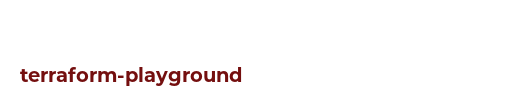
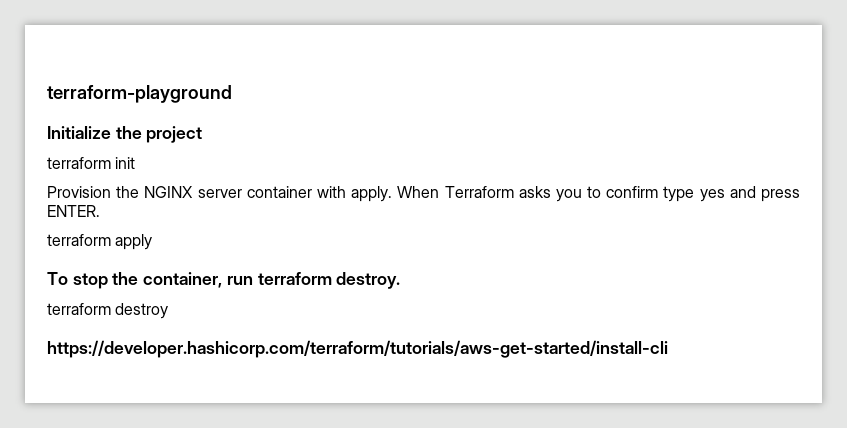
+ Initialize the project
+ terraform init
+ Provision the NGINX server container with apply. When Terraform asks you to confirm type yes and press ENTER.
+ terraform apply
+ To stop the container, run terraform destroy.
+ terraform destroy
+ https://developer.hashicorp.com/terraform/tutorials/aws-get-started/install-cli

